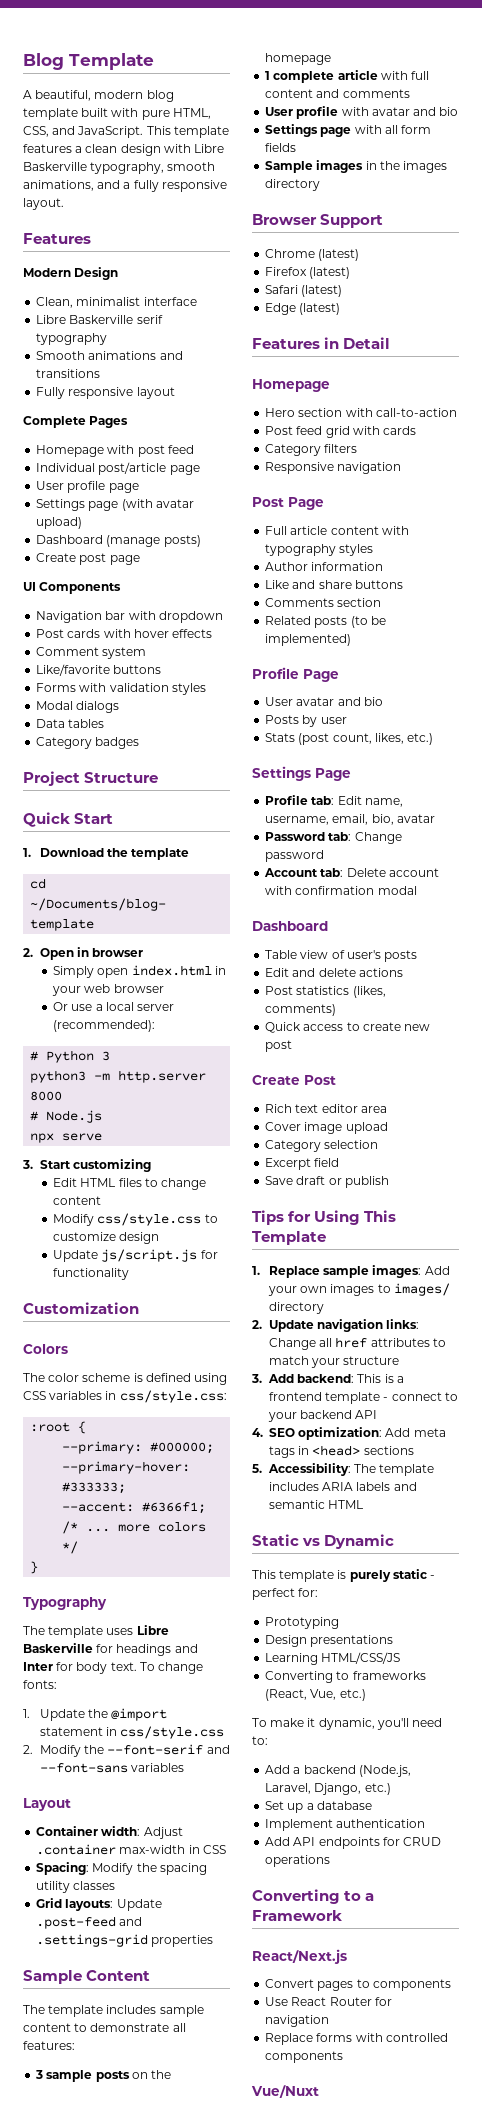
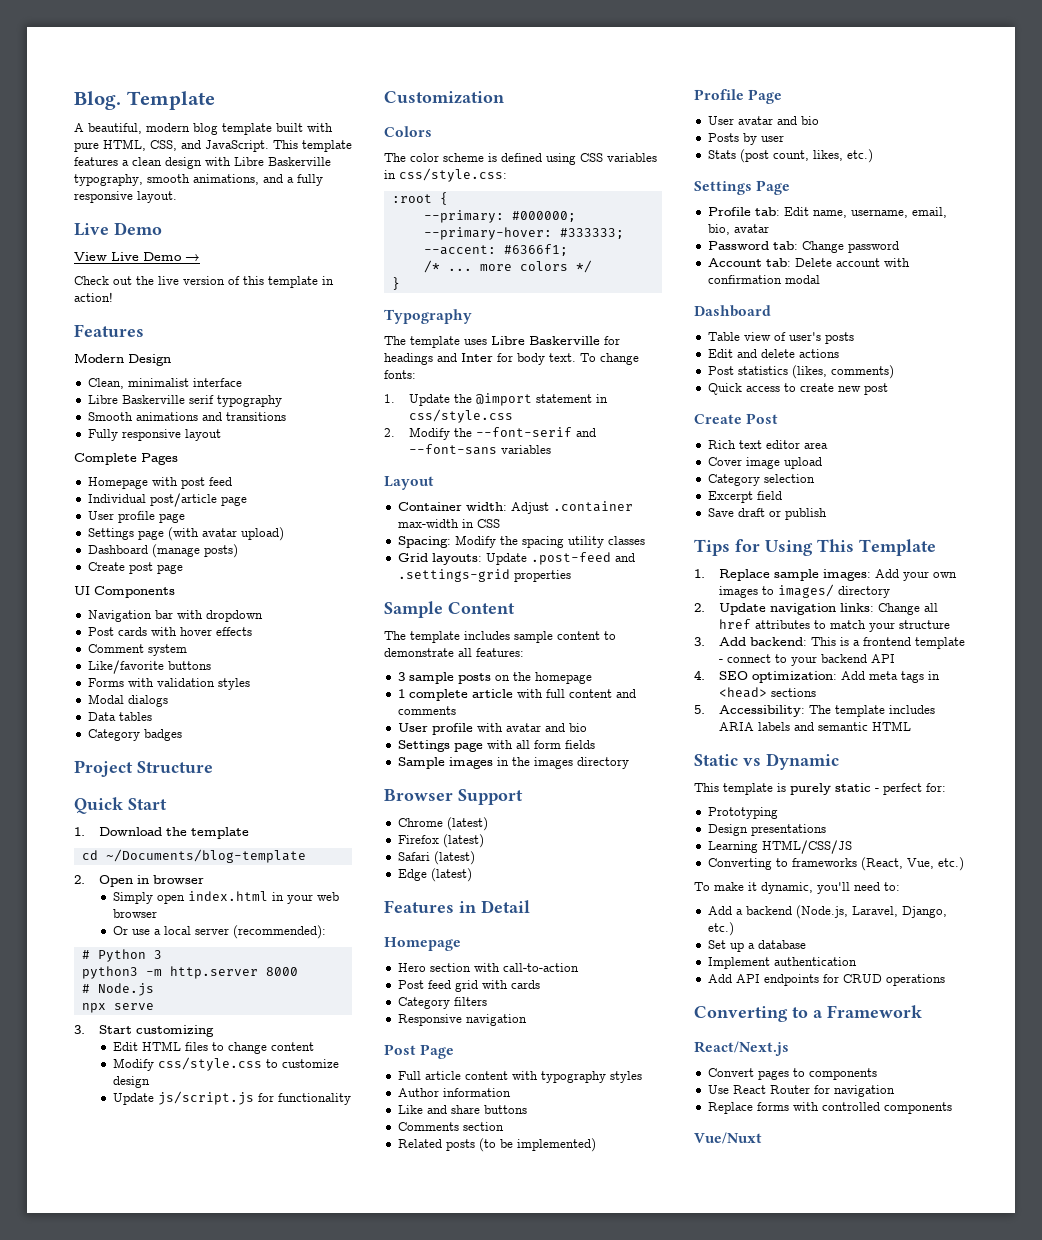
- Blog Template
+ Blog. Template
  This template features a clean design with Libre Baskerville typography, smooth animations, and a fully responsive layout.
+ Live Demo
+ View Live Demo →
+ Check out the live version of this template in action!

